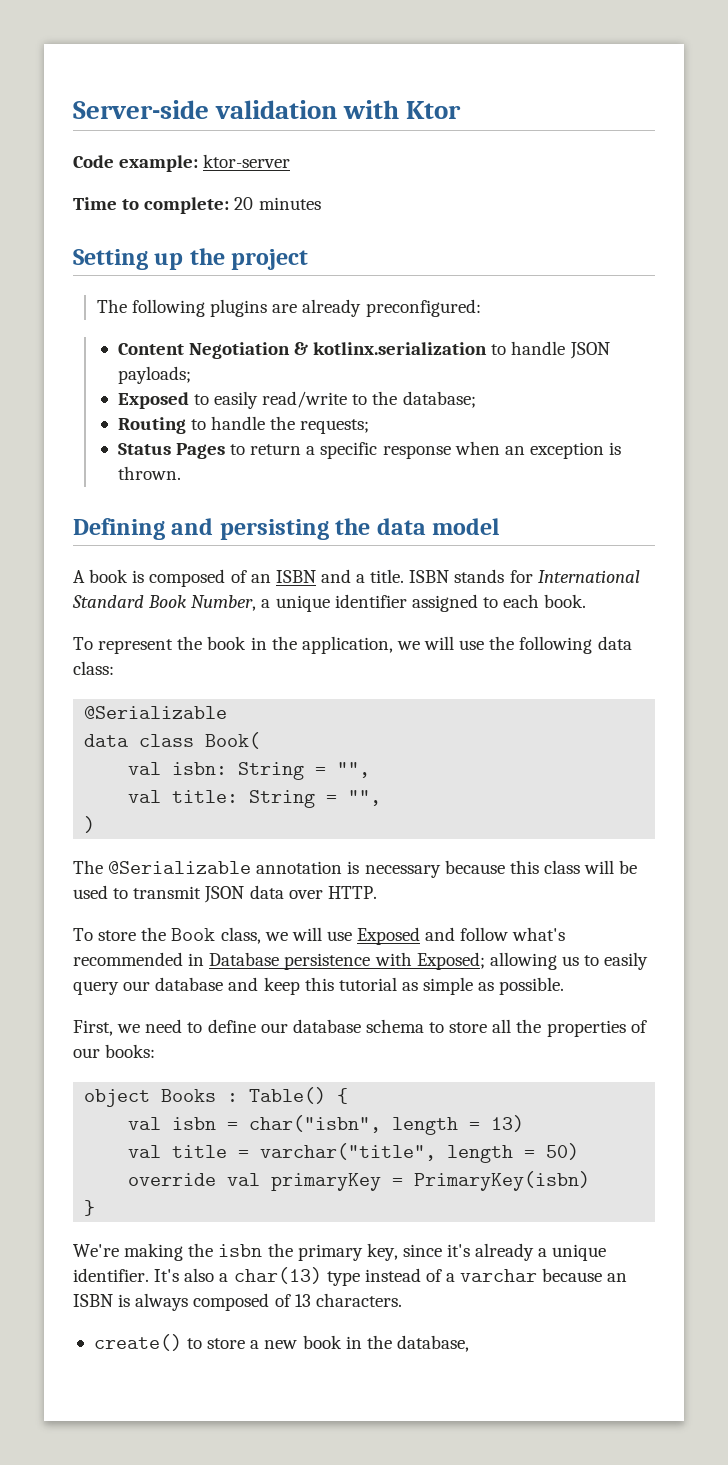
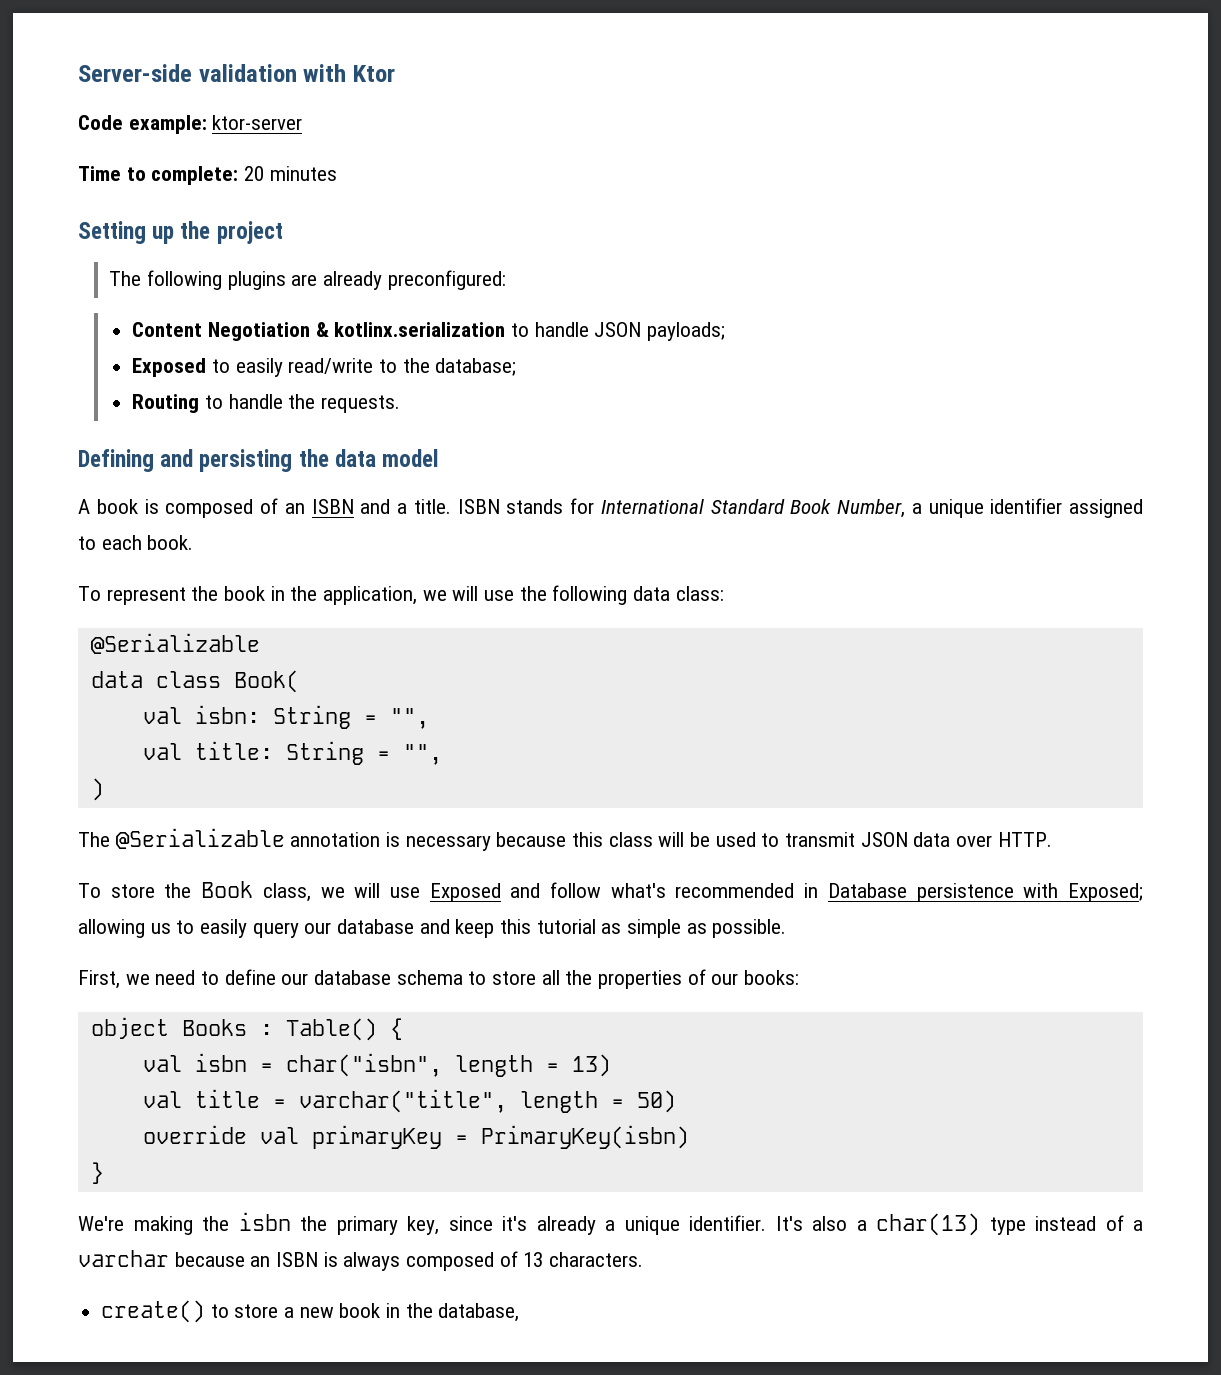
- Routing to handle the requests;
- Status Pages to return a specific response when an exception is thrown.
+ Routing to handle the requests.

